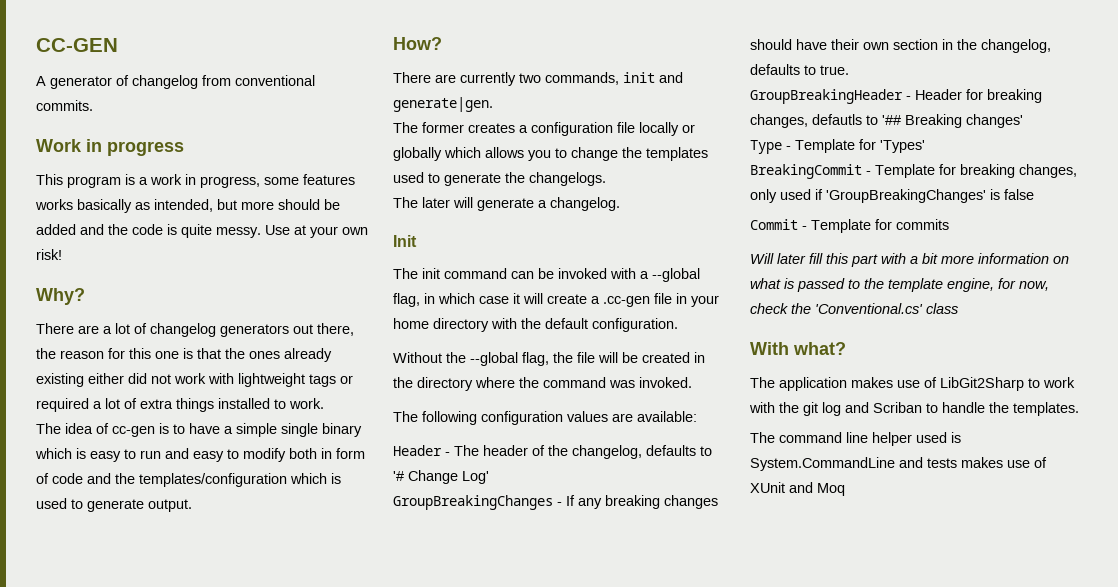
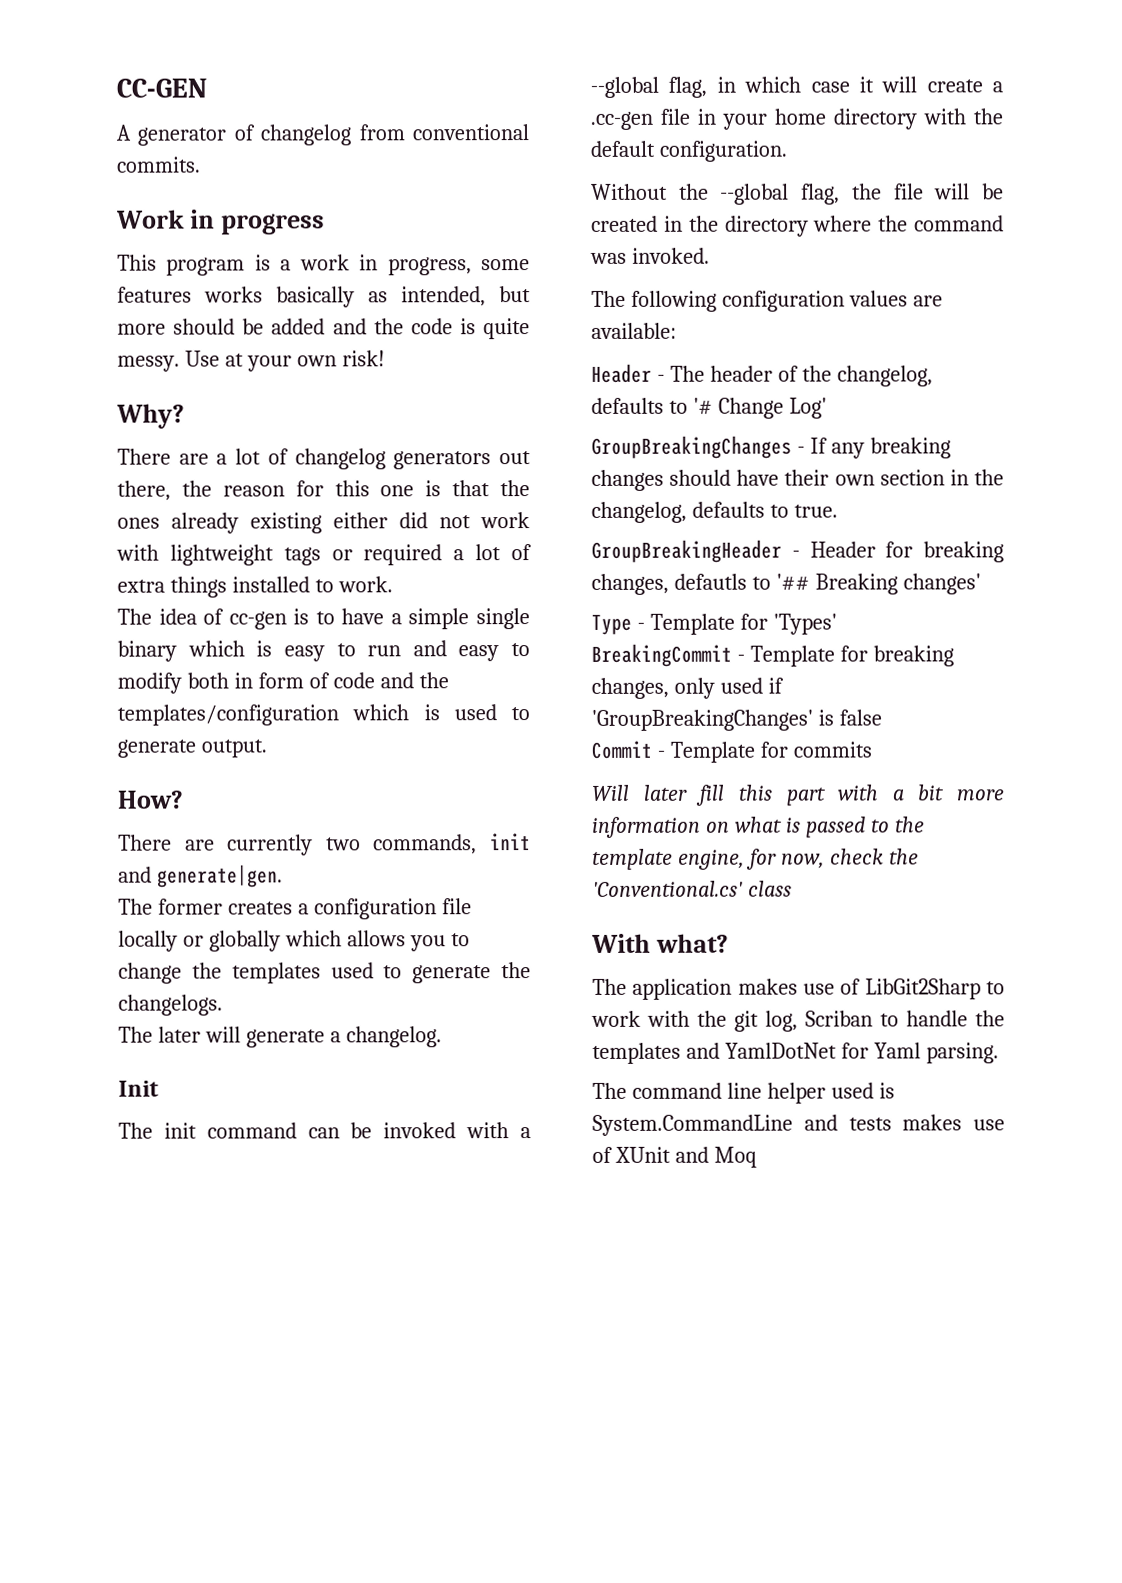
- The application makes use of LibGit2Sharp to work with the git log and Scriban to handle the templates.
+ The application makes use of LibGit2Sharp to work with the git log, Scriban to handle the templates and YamlDotNet for Yaml parsing.

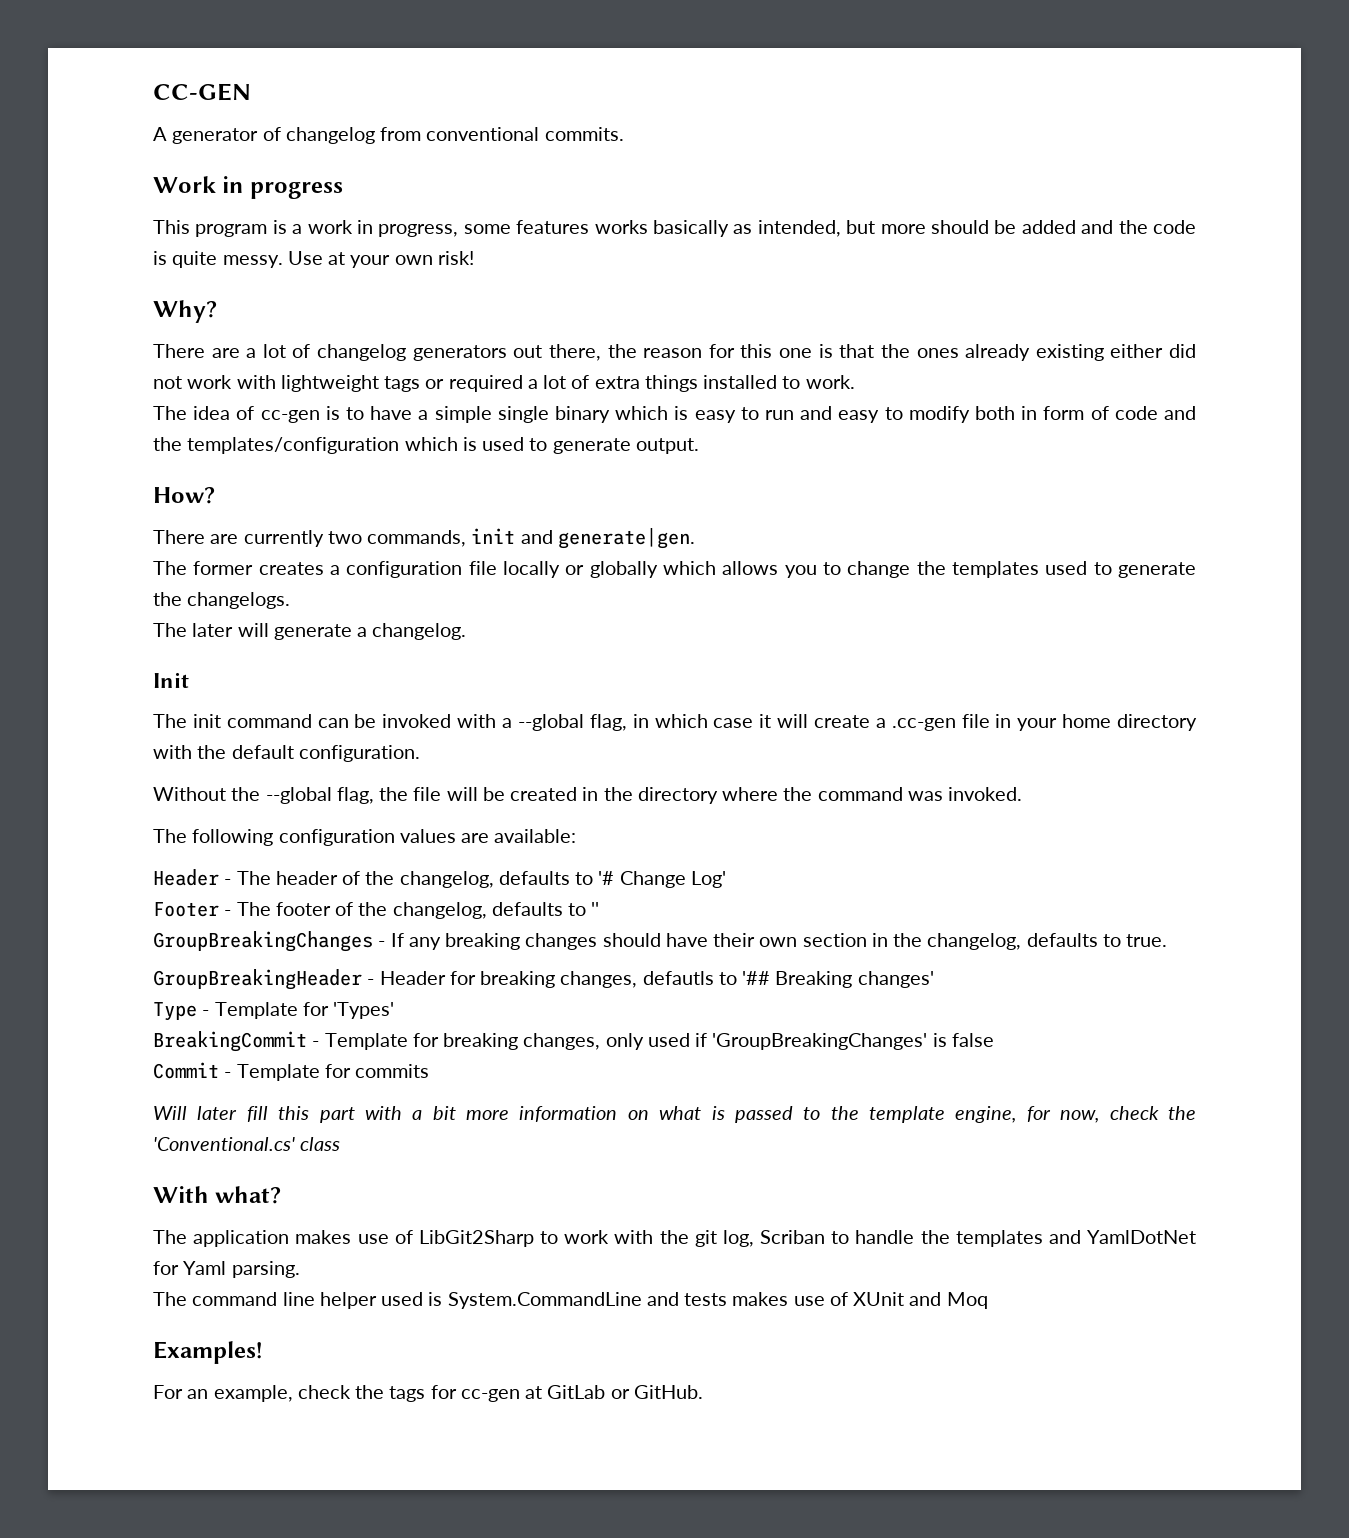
+ Footer - The footer of the changelog, defaults to ''
+ Examples!
+ For an example, check the tags for cc-gen at GitLab or GitHub.

